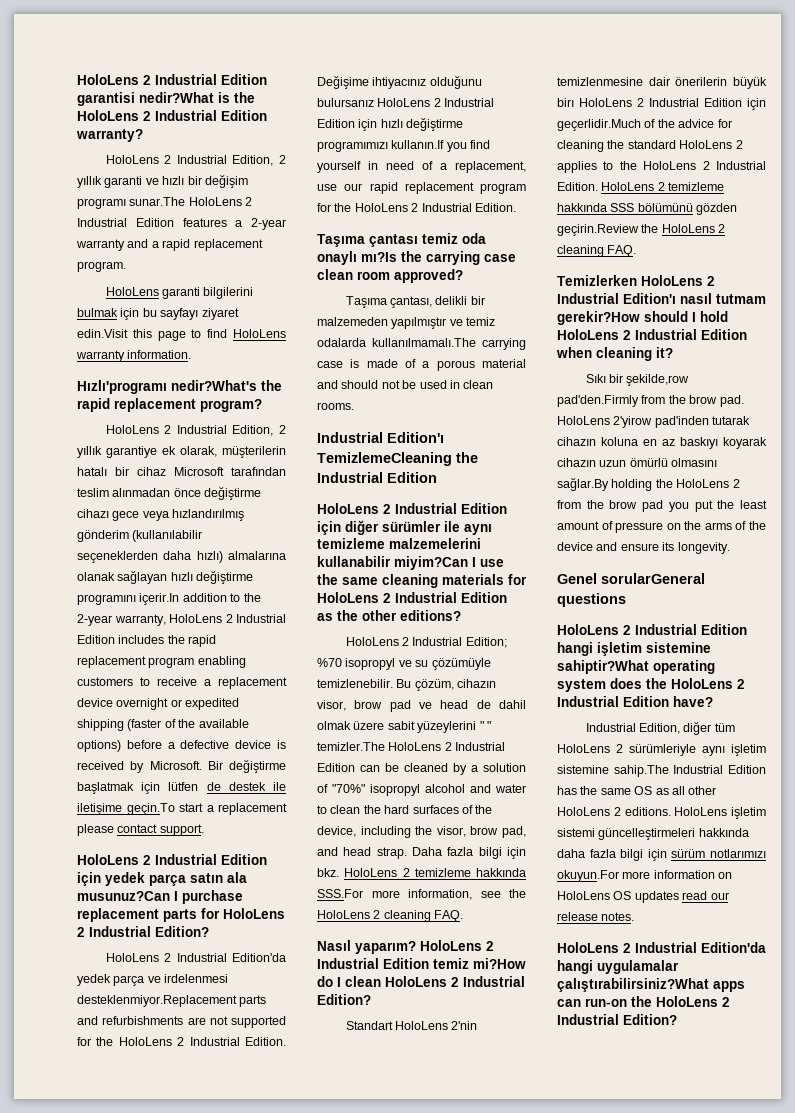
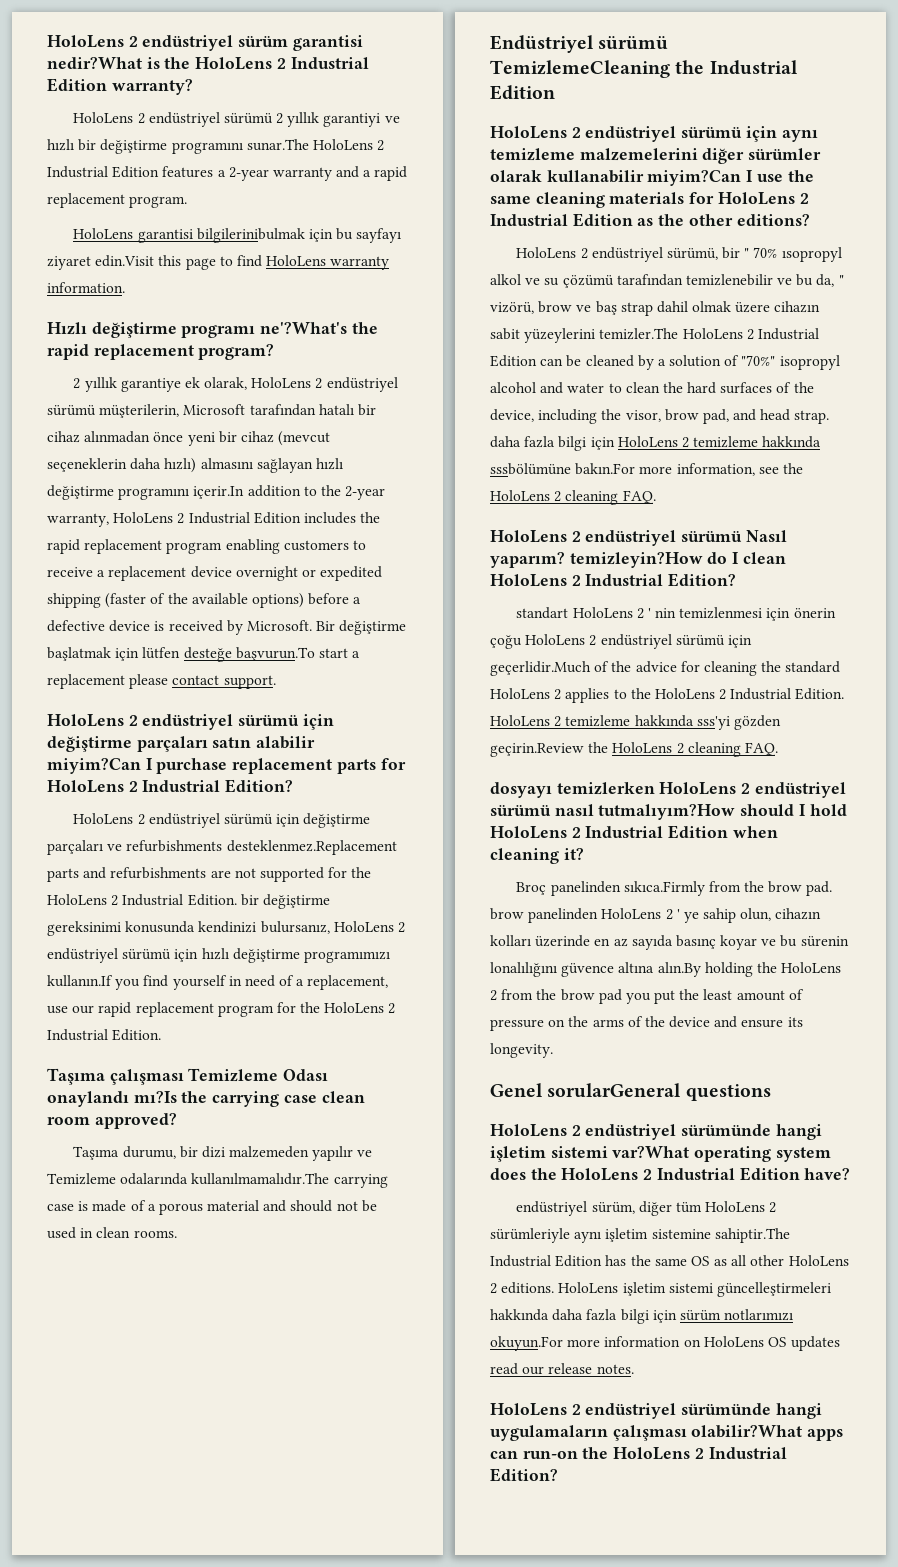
- HoloLens 2 Industrial Edition garantisi nedir?What is the HoloLens 2 Industrial Edition warranty?
+ HoloLens 2 endüstriyel sürüm garantisi nedir?What is the HoloLens 2 Industrial Edition warranty?
- HoloLens 2 Industrial Edition, 2 yıllık garanti ve hızlı bir değişim programı sunar.The HoloLens 2 Industrial Edition features a 2-year warranty and a rapid replacement program.
+ HoloLens 2 endüstriyel sürümü 2 yıllık garantiyi ve hızlı bir değiştirme programını sunar.The HoloLens 2 Industrial Edition features a 2-year warranty and a rapid replacement program.
- HoloLens garanti bilgilerini bulmak için bu sayfayı ziyaret edin.Visit this page to find HoloLens warranty information.
+ HoloLens garantisi bilgilerinibulmak için bu sayfayı ziyaret edin.Visit this page to find HoloLens warranty information.
- Hızlı'programı nedir?What's the rapid replacement program?
+ Hızlı değiştirme programı ne'?What's the rapid replacement program?
- HoloLens 2 Industrial Edition, 2 yıllık garantiye ek olarak, müşterilerin hatalı bir cihaz Microsoft tarafından teslim alınmadan önce değiştirme cihazı gece veya hızlandırılmış gönderim (kullanılabilir seçeneklerden daha hızlı) almalarına olanak sağlayan hızlı değiştirme programını içerir.In addition to the 2-year warranty, HoloLens 2 Industrial Edition includes the rapid replacement program enabling customers to receive a replacement device overnight or expedited shipping (faster of the available options) before a defective device is received by Microsoft.
+ 2 yıllık garantiye ek olarak, HoloLens 2 endüstriyel sürümü müşterilerin, Microsoft tarafından hatalı bir cihaz alınmadan önce yeni bir cihaz (mevcut seçeneklerin daha hızlı) almasını sağlayan hızlı değiştirme programını içerir.In addition to the 2-year warranty, HoloLens 2 Industrial Edition includes the rapid replacement program enabling customers to receive a replacement device overnight or expedited shipping (faster of the available options) before a defective device is received by Microsoft.
- Bir değiştirme başlatmak için lütfen de destek ile iletişime geçin.To start a replacement please contact support.
+ Bir değiştirme başlatmak için lütfen desteğe başvurun.To start a replacement please contact support.
- HoloLens 2 Industrial Edition için yedek parça satın ala musunuz?Can I purchase replacement parts for HoloLens 2 Industrial Edition?
+ HoloLens 2 endüstriyel sürümü için değiştirme parçaları satın alabilir miyim?Can I purchase replacement parts for HoloLens 2 Industrial Edition?
- HoloLens 2 Industrial Edition'da yedek parça ve irdelenmesi desteklenmiyor.Replacement parts and refurbishments are not supported for the HoloLens 2 Industrial Edition. Değişime ihtiyacınız olduğunu bulursanız HoloLens 2 Industrial Edition için hızlı değiştirme programımızı kullanın.If you find yourself in need of a replacement, use our rapid replacement program for the HoloLens 2 Industrial Edition.
+ HoloLens 2 endüstriyel sürümü için değiştirme parçaları ve refurbishments desteklenmez.Replacement parts and refurbishments are not supported for the HoloLens 2 Industrial Edition. bir değiştirme gereksinimi konusunda kendinizi bulursanız, HoloLens 2 endüstriyel sürümü için hızlı değiştirme programımızı kullanın.If you find yourself in need of a replacement, use our rapid replacement program for the HoloLens 2 Industrial Edition.
- Taşıma çantası temiz oda onaylı mı?Is the carrying case clean room approved?
+ Taşıma çalışması Temizleme Odası onaylandı mı?Is the carrying case clean room approved?
- Taşıma çantası, delikli bir malzemeden yapılmıştır ve temiz odalarda kullanılmamalı.The carrying case is made of a porous material and should not be used in clean rooms.
+ Taşıma durumu, bir dizi malzemeden yapılır ve Temizleme odalarında kullanılmamalıdır.The carrying case is made of a porous material and should not be used in clean rooms.
- Industrial Edition'ı TemizlemeCleaning the Industrial Edition
+ Endüstriyel sürümü TemizlemeCleaning the Industrial Edition
- HoloLens 2 Industrial Edition için diğer sürümler ile aynı temizleme malzemelerini kullanabilir miyim?Can I use the same cleaning materials for HoloLens 2 Industrial Edition as the other editions?
+ HoloLens 2 endüstriyel sürümü için aynı temizleme malzemelerini diğer sürümler olarak kullanabilir miyim?Can I use the same cleaning materials for HoloLens 2 Industrial Edition as the other editions?
- HoloLens 2 Industrial Edition; %70 isopropyl ve su çözümüyle temizlenebilir. Bu çözüm, cihazın visor, brow pad ve head de dahil olmak üzere sabit yüzeylerini " " temizler.The HoloLens 2 Industrial Edition can be cleaned by a solution of "70%" isopropyl alcohol and water to clean the hard surfaces of the device, including the visor, brow pad, and head strap. Daha fazla bilgi için bkz. HoloLens 2 temizleme hakkında SSS.For more information, see the HoloLens 2 cleaning FAQ.
+ HoloLens 2 endüstriyel sürümü, bir " 70% ısopropyl alkol ve su çözümü tarafından temizlenebilir ve bu da, " vizörü, brow ve baş strap dahil olmak üzere cihazın sabit yüzeylerini temizler.The HoloLens 2 Industrial Edition can be cleaned by a solution of "70%" isopropyl alcohol and water to clean the hard surfaces of the device, including the visor, brow pad, and head strap. daha fazla bilgi için HoloLens 2 temizleme hakkında sssbölümüne bakın.For more information, see the HoloLens 2 cleaning FAQ.
- Nasıl yaparım? HoloLens 2 Industrial Edition temiz mi?How do I clean HoloLens 2 Industrial Edition?
+ HoloLens 2 endüstriyel sürümü Nasıl yaparım? temizleyin?How do I clean HoloLens 2 Industrial Edition?
- Standart HoloLens 2'nin temizlenmesine dair önerilerin büyük birı HoloLens 2 Industrial Edition için geçerlidir.Much of the advice for cleaning the standard HoloLens 2 applies to the HoloLens 2 Industrial Edition.
+ standart HoloLens 2 ' nin temizlenmesi için önerin çoğu HoloLens 2 endüstriyel sürümü için geçerlidir.Much of the advice for cleaning the standard HoloLens 2 applies to the HoloLens 2 Industrial Edition.
- HoloLens 2 temizleme hakkında SSS bölümünü gözden geçirin.Review the HoloLens 2 cleaning FAQ.
+ HoloLens 2 temizleme hakkında sss'yi gözden geçirin.Review the HoloLens 2 cleaning FAQ.
- Temizlerken HoloLens 2 Industrial Edition'ı nasıl tutmam gerekir?How should I hold HoloLens 2 Industrial Edition when cleaning it?
+ dosyayı temizlerken HoloLens 2 endüstriyel sürümü nasıl tutmalıyım?How should I hold HoloLens 2 Industrial Edition when cleaning it?
- Sıkı bir şekilde,row pad'den.Firmly from the brow pad. HoloLens 2'yirow pad'inden tutarak cihazın koluna en az baskıyı koyarak cihazın uzun ömürlü olmasını sağlar.By holding the HoloLens 2 from the brow pad you put the least amount of pressure on the arms of the device and ensure its longevity.
+ Broç panelinden sıkıca.Firmly from the brow pad. brow panelinden HoloLens 2 ' ye sahip olun, cihazın kolları üzerinde en az sayıda basınç koyar ve bu sürenin lonalılığını güvence altına alın.By holding the HoloLens 2 from the brow pad you put the least amount of pressure on the arms of the device and ensure its longevity.
- HoloLens 2 Industrial Edition hangi işletim sistemine sahiptir?What operating system does the HoloLens 2 Industrial Edition have?
+ HoloLens 2 endüstriyel sürümünde hangi işletim sistemi var?What operating system does the HoloLens 2 Industrial Edition have?
- Industrial Edition, diğer tüm HoloLens 2 sürümleriyle aynı işletim sistemine sahip.The Industrial Edition has the same OS as all other HoloLens 2 editions.
+ endüstriyel sürüm, diğer tüm HoloLens 2 sürümleriyle aynı işletim sistemine sahiptir.The Industrial Edition has the same OS as all other HoloLens 2 editions.
- HoloLens 2 Industrial Edition'da hangi uygulamalar çalıştırabilirsiniz?What apps can run-on the HoloLens 2 Industrial Edition?
+ HoloLens 2 endüstriyel sürümünde hangi uygulamaların çalışması olabilir?What apps can run-on the HoloLens 2 Industrial Edition?

